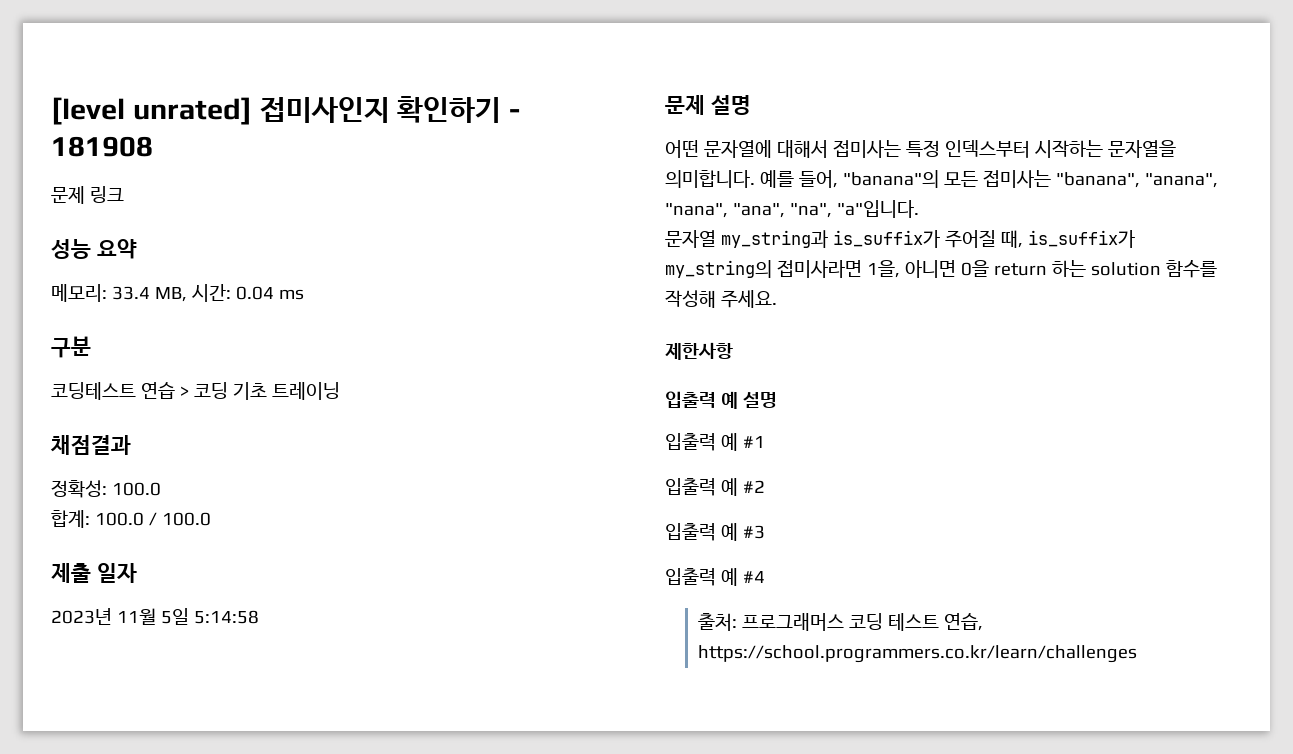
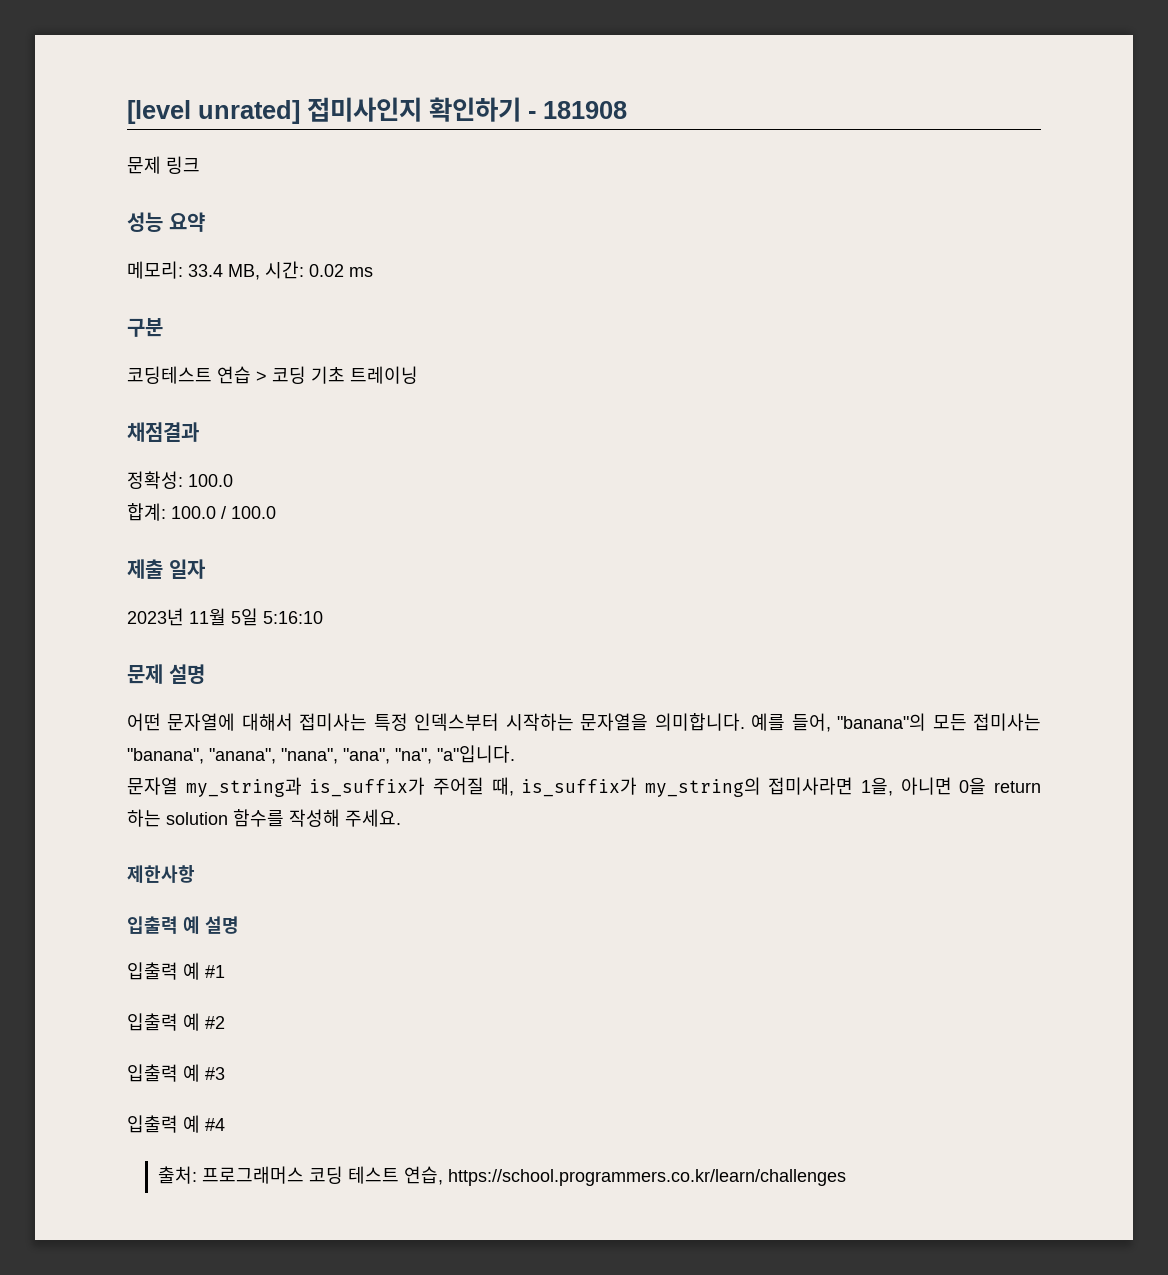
- 메모리: 33.4 MB, 시간: 0.04 ms
+ 메모리: 33.4 MB, 시간: 0.02 ms
- 2023년 11월 5일 5:14:58
+ 2023년 11월 5일 5:16:10

